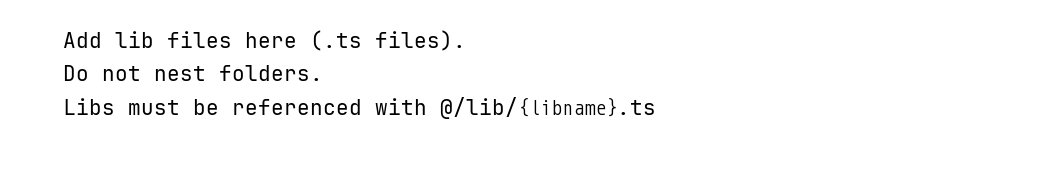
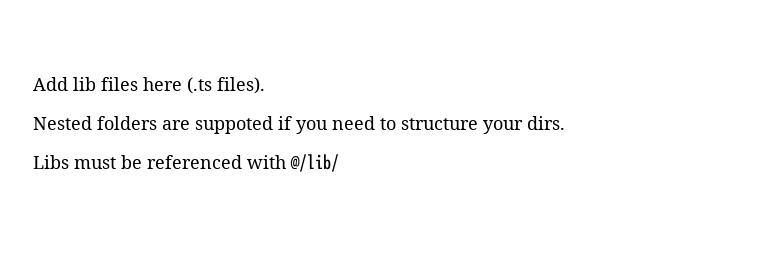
- Do not nest folders.
+ Nested folders are suppoted if you need to structure your dirs.
- Libs must be referenced with @/lib/{libname}.ts
+ Libs must be referenced with @/lib/

